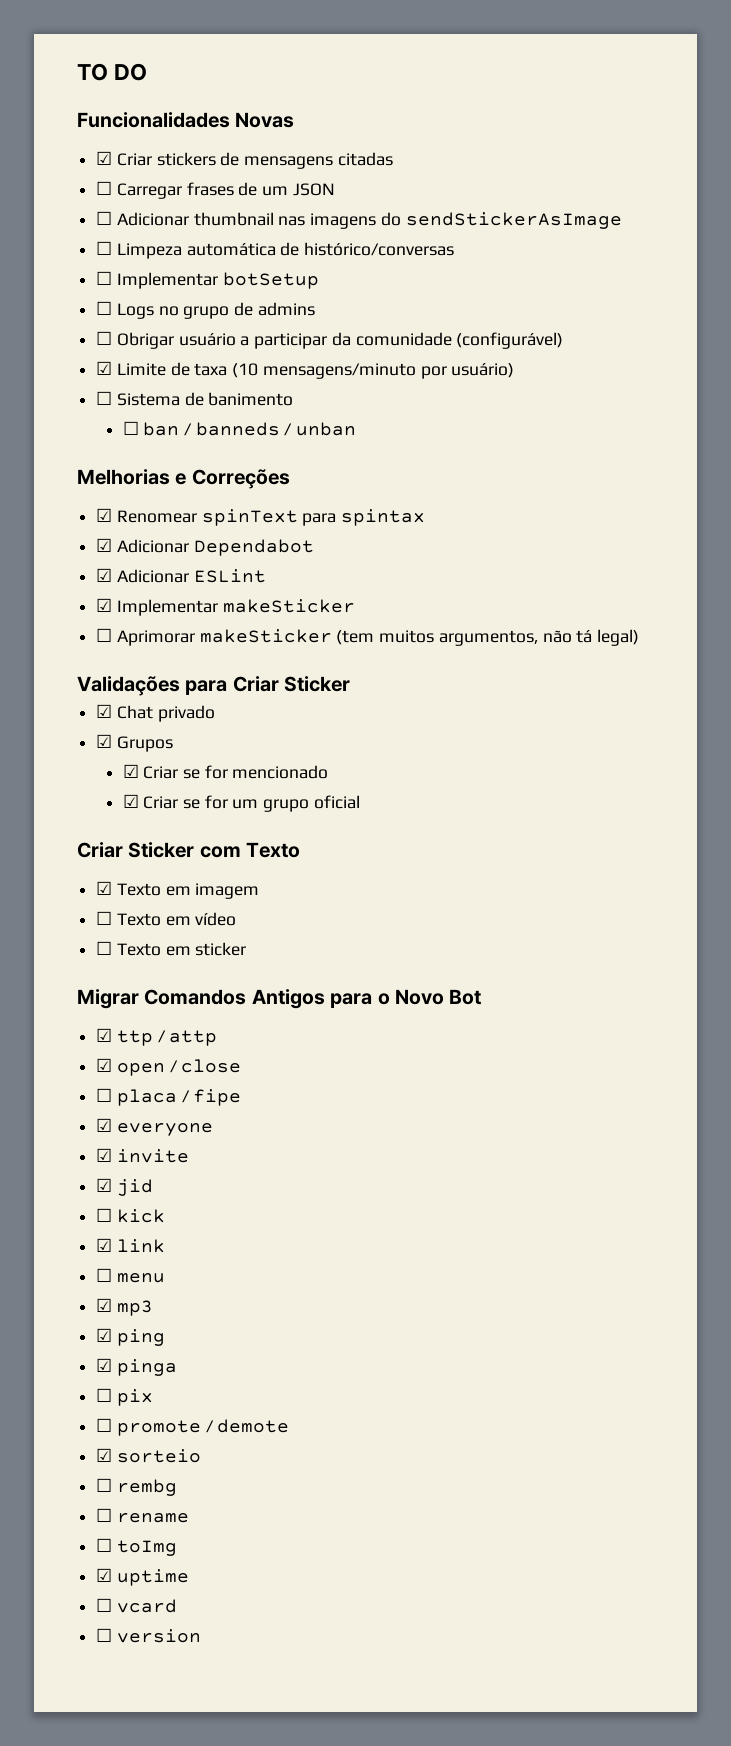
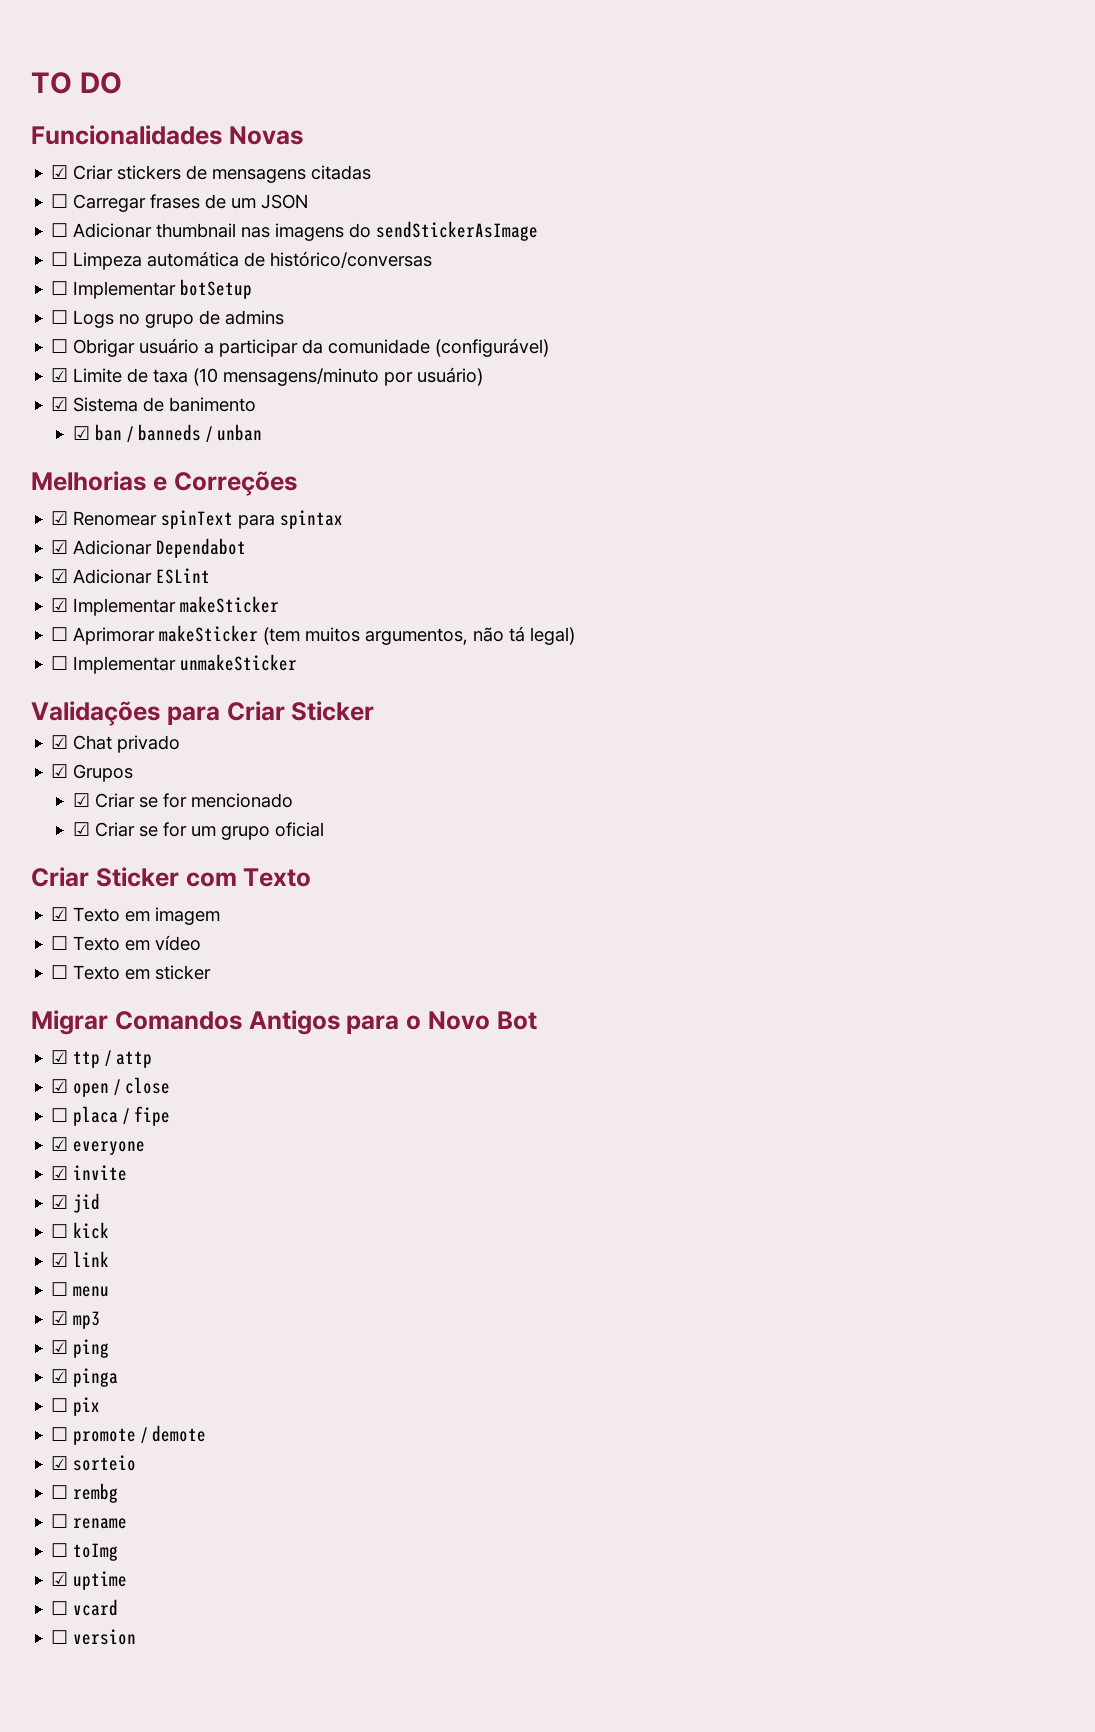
- ☐ Sistema de banimento
+ ☑ Sistema de banimento
- ☐ ban / banneds / unban
+ ☑ ban / banneds / unban
+ ☐ Implementar unmakeSticker

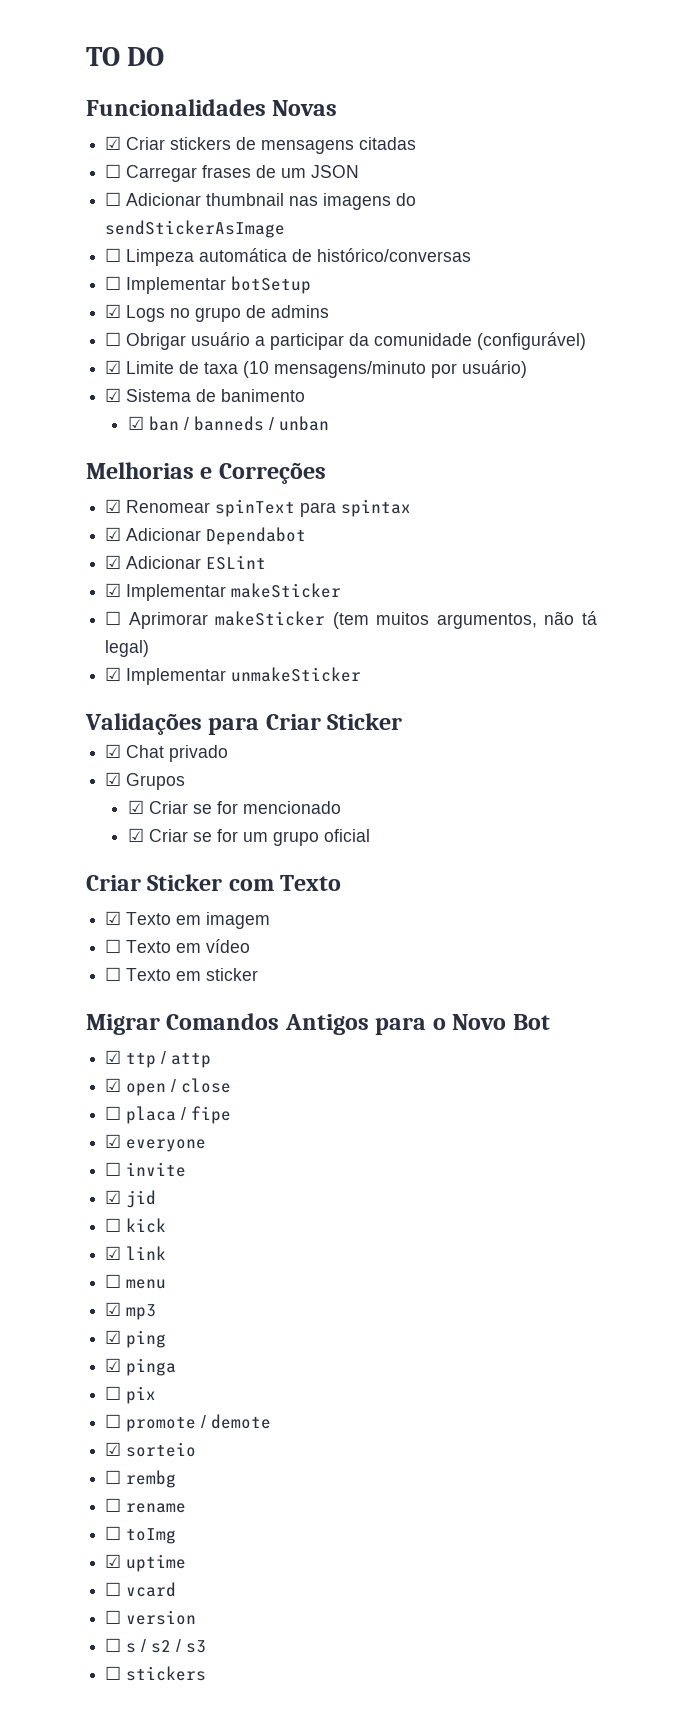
- ☐ Logs no grupo de admins
+ ☑ Logs no grupo de admins
- ☐ Implementar unmakeSticker
+ ☑ Implementar unmakeSticker
- ☑ invite
+ ☐ invite
+ ☐ s / s2 / s3
+ ☐ stickers

